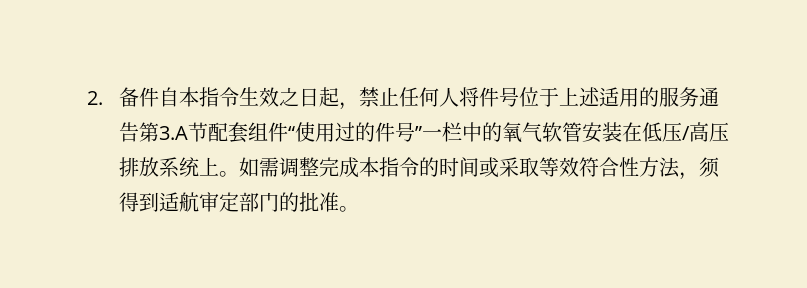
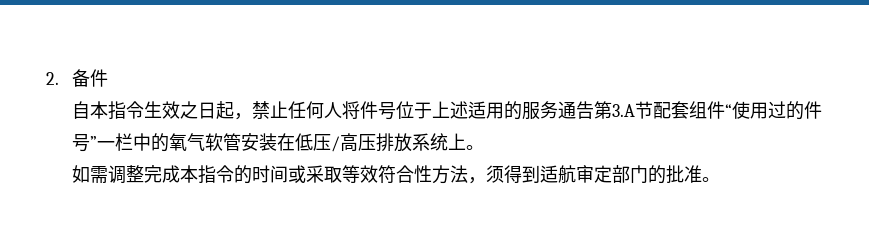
- 2.备件自本指令生效之日起，禁止任何人将件号位于上述适用的服务通告第3.A节配套组件“使用过的件号”一栏中的氧气软管安装在低压/高压排放系统上。如需调整完成本指令的时间或采取等效符合性方法，须得到适航审定部门的批准。
+ 2.备件
+ 自本指令生效之日起，禁止任何人将件号位于上述适用的服务通告第3.A节配套组件“使用过的件号”一栏中的氧气软管安装在低压/高压排放系统上。
+ 如需调整完成本指令的时间或采取等效符合性方法，须得到适航审定部门的批准。

